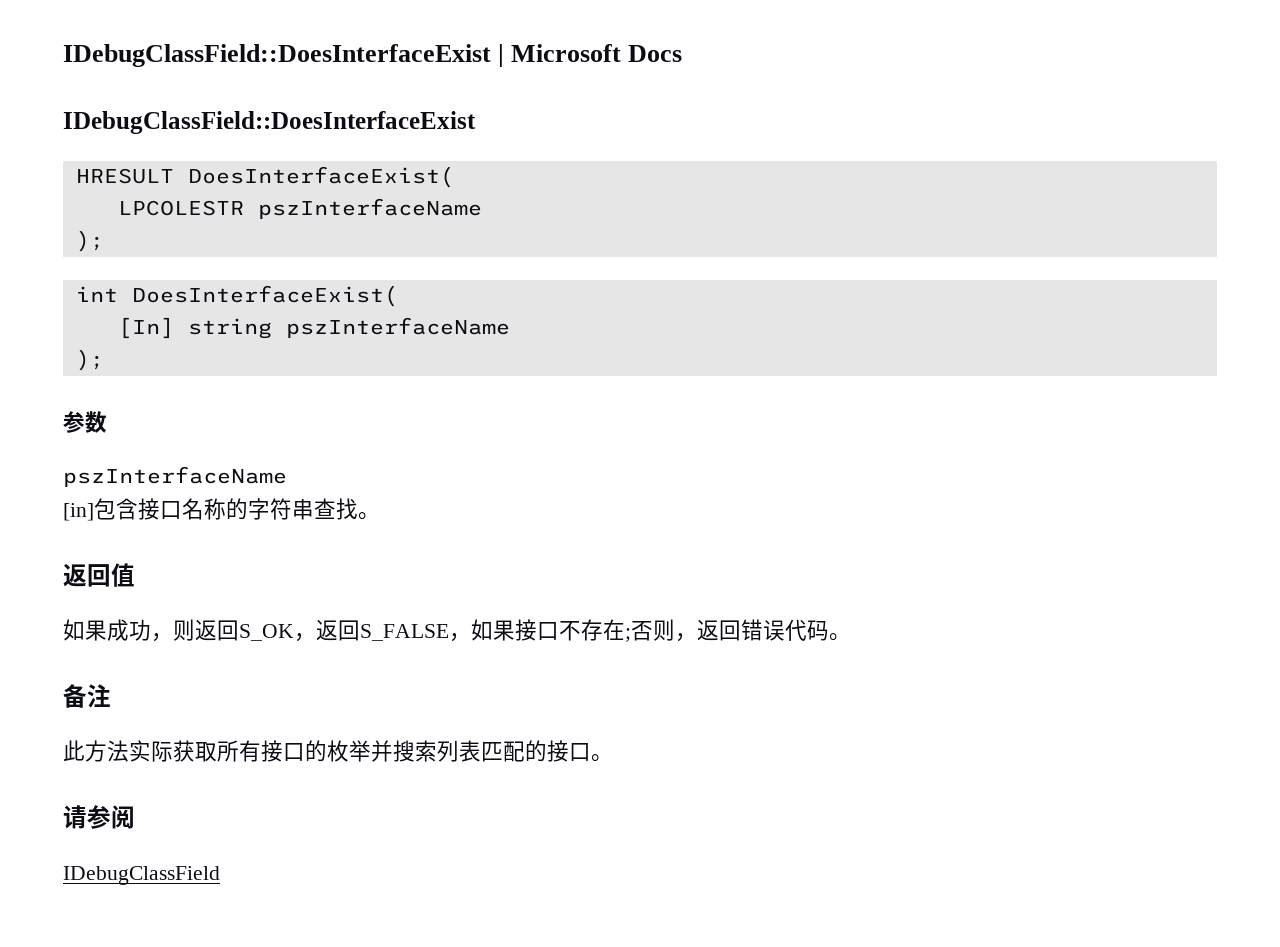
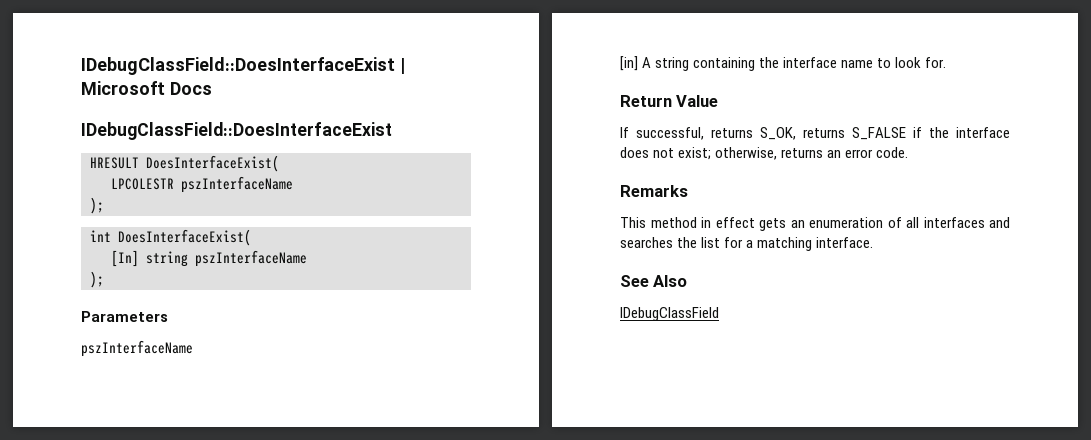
- 参数
+ Parameters
- [in]包含接口名称的字符串查找。
- 返回值
- 如果成功，则返回S_OK，返回S_FALSE，如果接口不存在;否则，返回错误代码。
- 备注
- 此方法实际获取所有接口的枚举并搜索列表匹配的接口。
- 请参阅
+ [in] A string containing the interface name to look for.
+ Return Value
+ If successful, returns S_OK, returns S_FALSE if the interface does not exist; otherwise, returns an error code.
+ Remarks
+ This method in effect gets an enumeration of all interfaces and searches the list for a matching interface.
+ See Also

